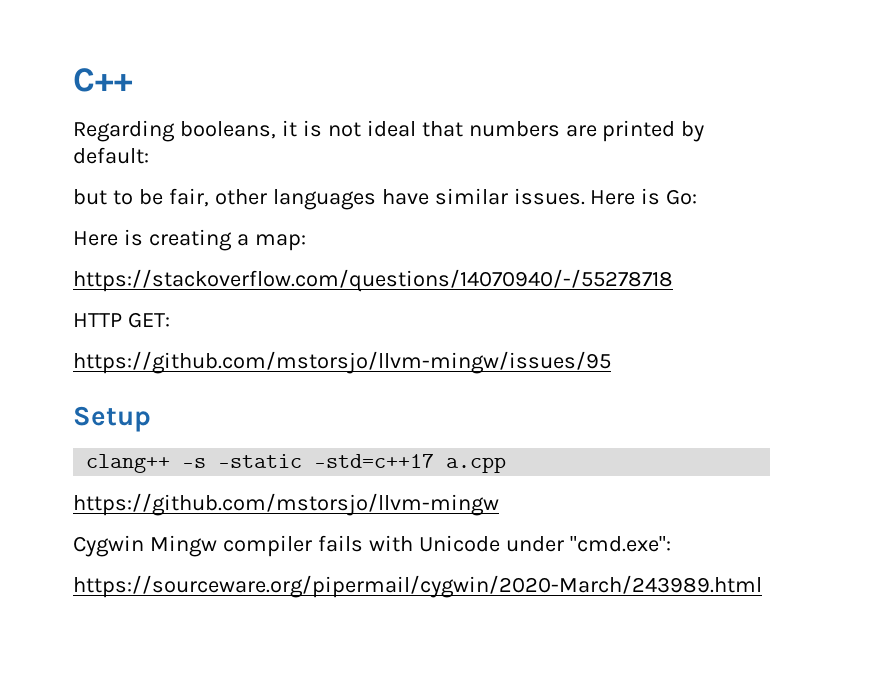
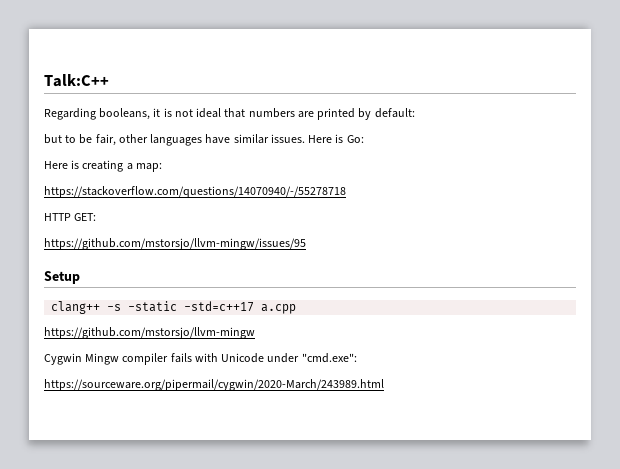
- C++
+ Talk:C++

